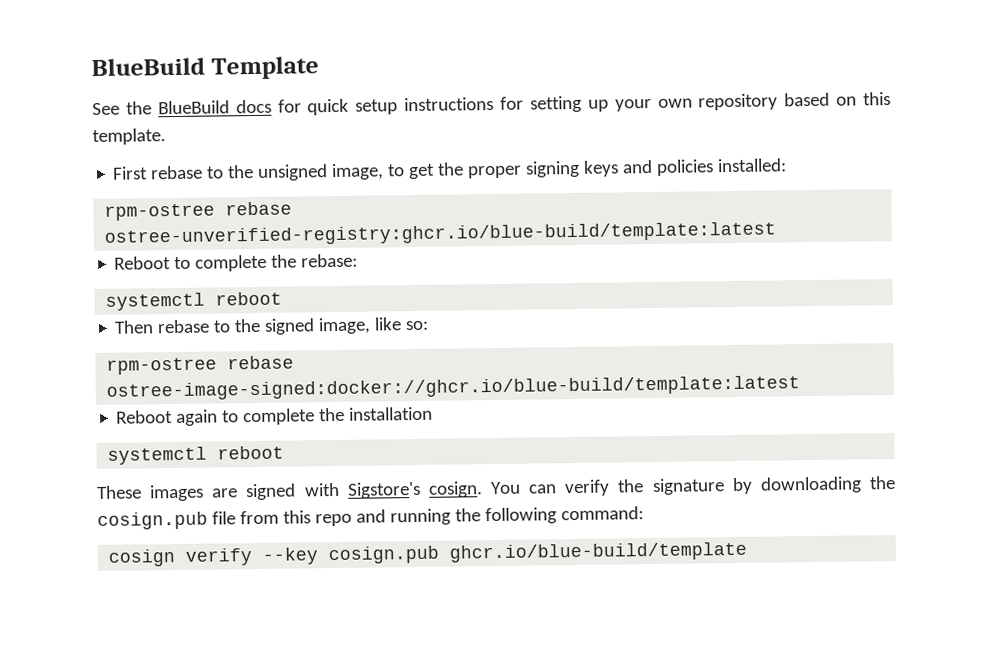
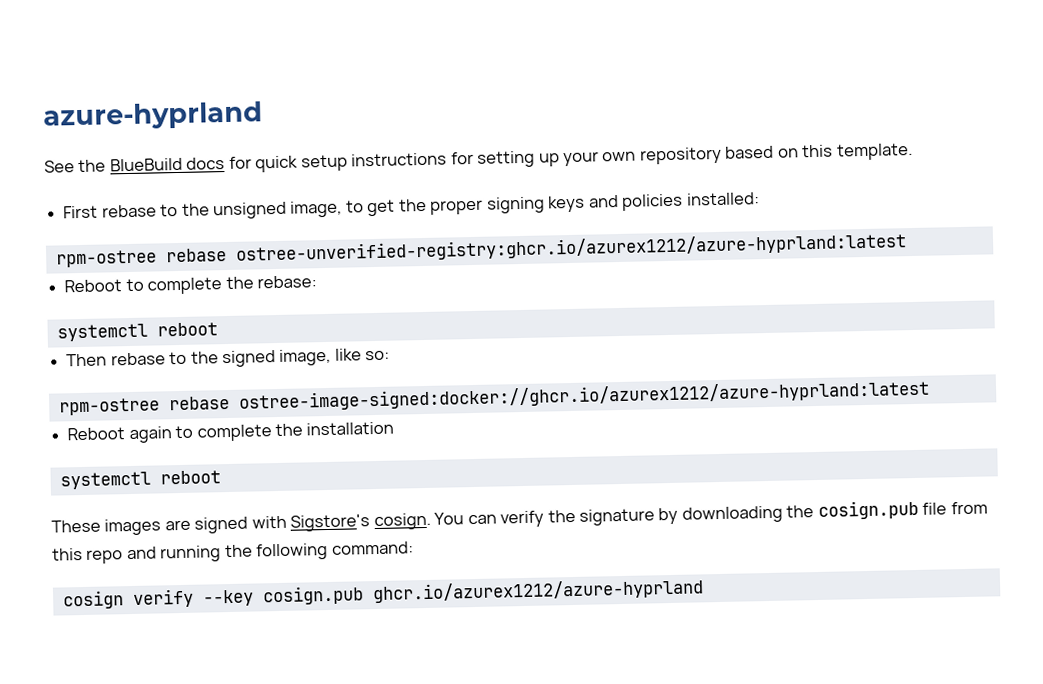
- BlueBuild Template
+ azure-hyprland
- rpm-ostree rebase ostree-unverified-registry:ghcr.io/blue-build/template:latest
+ rpm-ostree rebase ostree-unverified-registry:ghcr.io/azurex1212/azure-hyprland:latest
- rpm-ostree rebase ostree-image-signed:docker://ghcr.io/blue-build/template:latest
+ rpm-ostree rebase ostree-image-signed:docker://ghcr.io/azurex1212/azure-hyprland:latest
- cosign verify --key cosign.pub ghcr.io/blue-build/template
+ cosign verify --key cosign.pub ghcr.io/azurex1212/azure-hyprland

